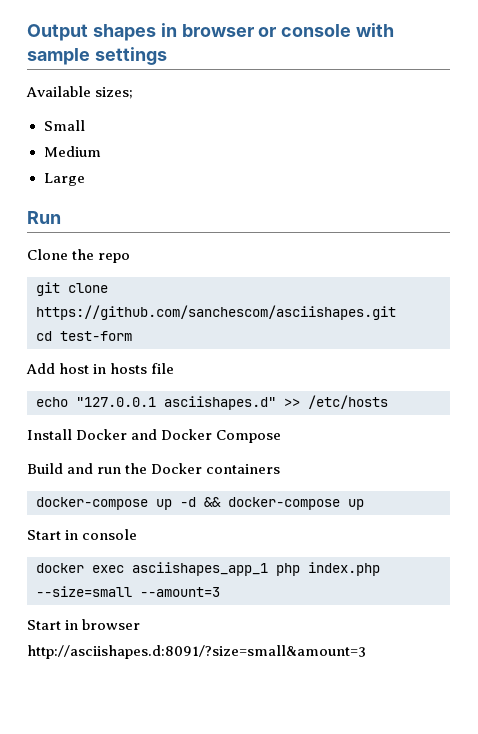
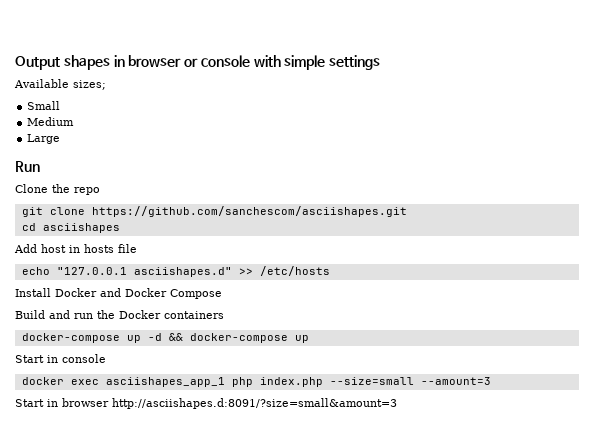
- Output shapes in browser or console with sample settings
+ Output shapes in browser or console with simple settings
- cd test-form
+ cd asciishapes

